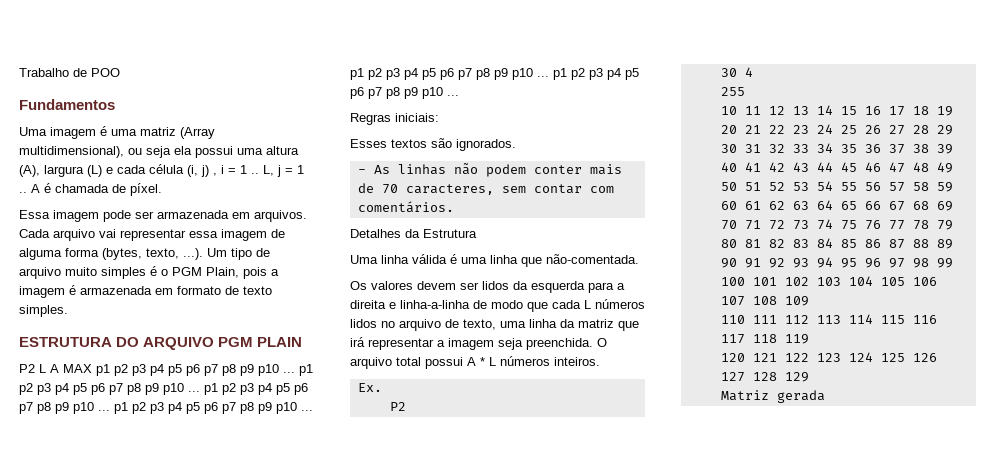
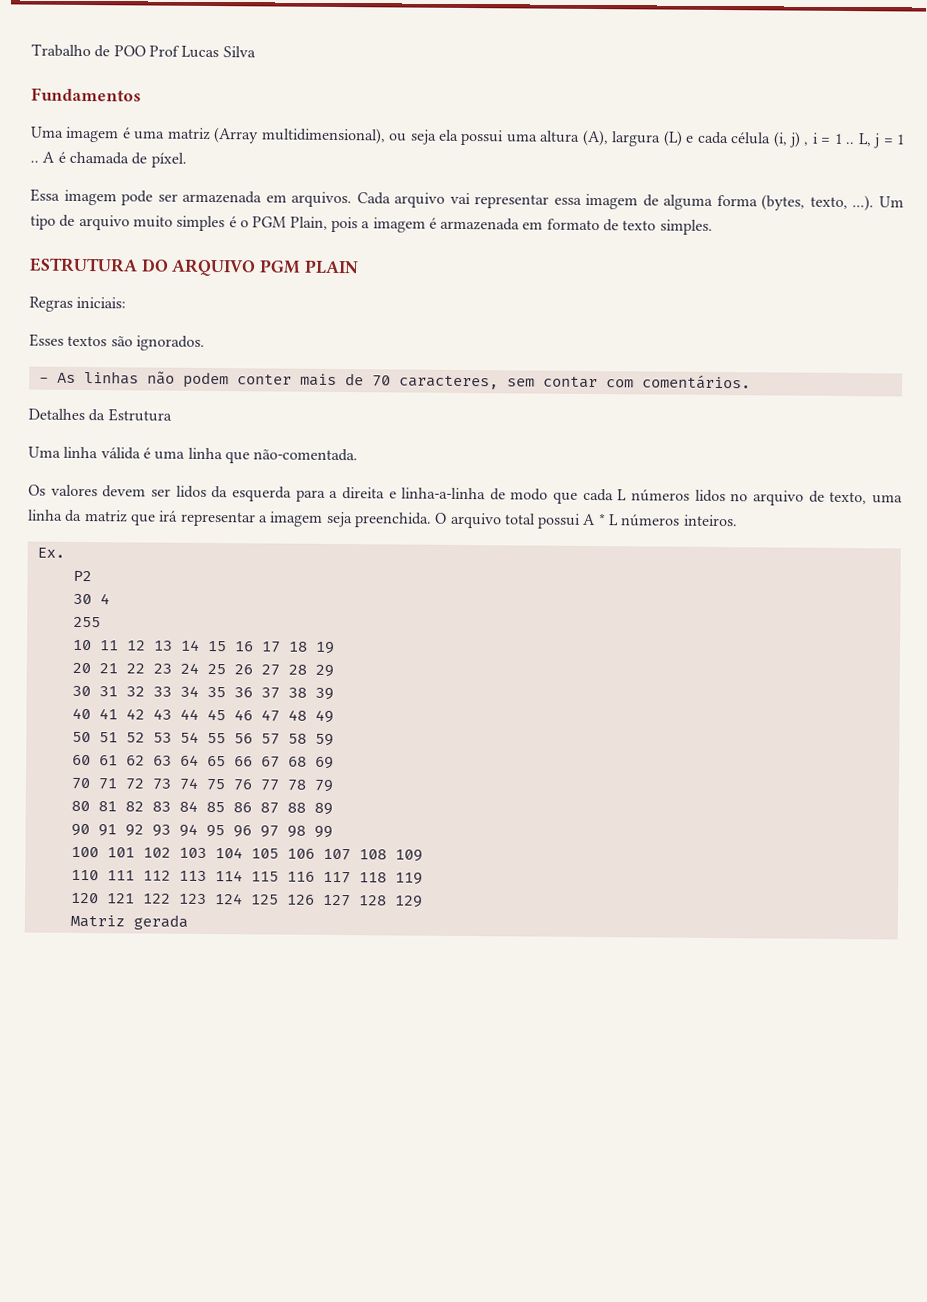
- Trabalho de POO
+ Trabalho de POO Prof Lucas Silva
- P2 L A MAX p1 p2 p3 p4 p5 p6 p7 p8 p9 p10 ... p1 p2 p3 p4 p5 p6 p7 p8 p9 p10 ... p1 p2 p3 p4 p5 p6 p7 p8 p9 p10 ... p1 p2 p3 p4 p5 p6 p7 p8 p9 p10 ... p1 p2 p3 p4 p5 p6 p7 p8 p9 p10 ... p1 p2 p3 p4 p5 p6 p7 p8 p9 p10 ...

